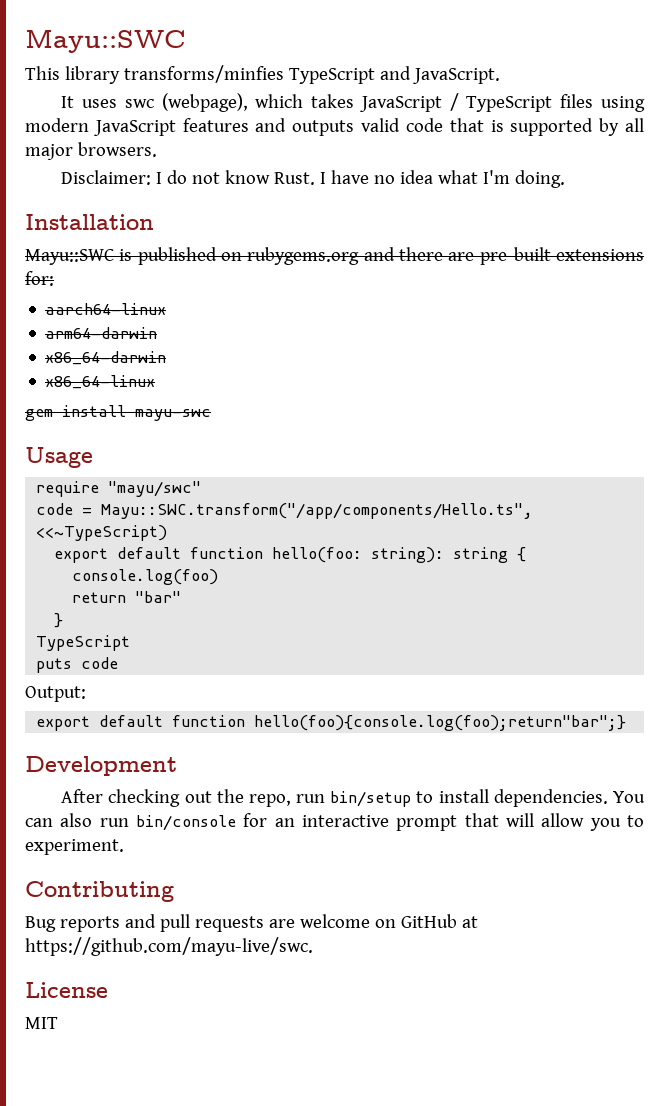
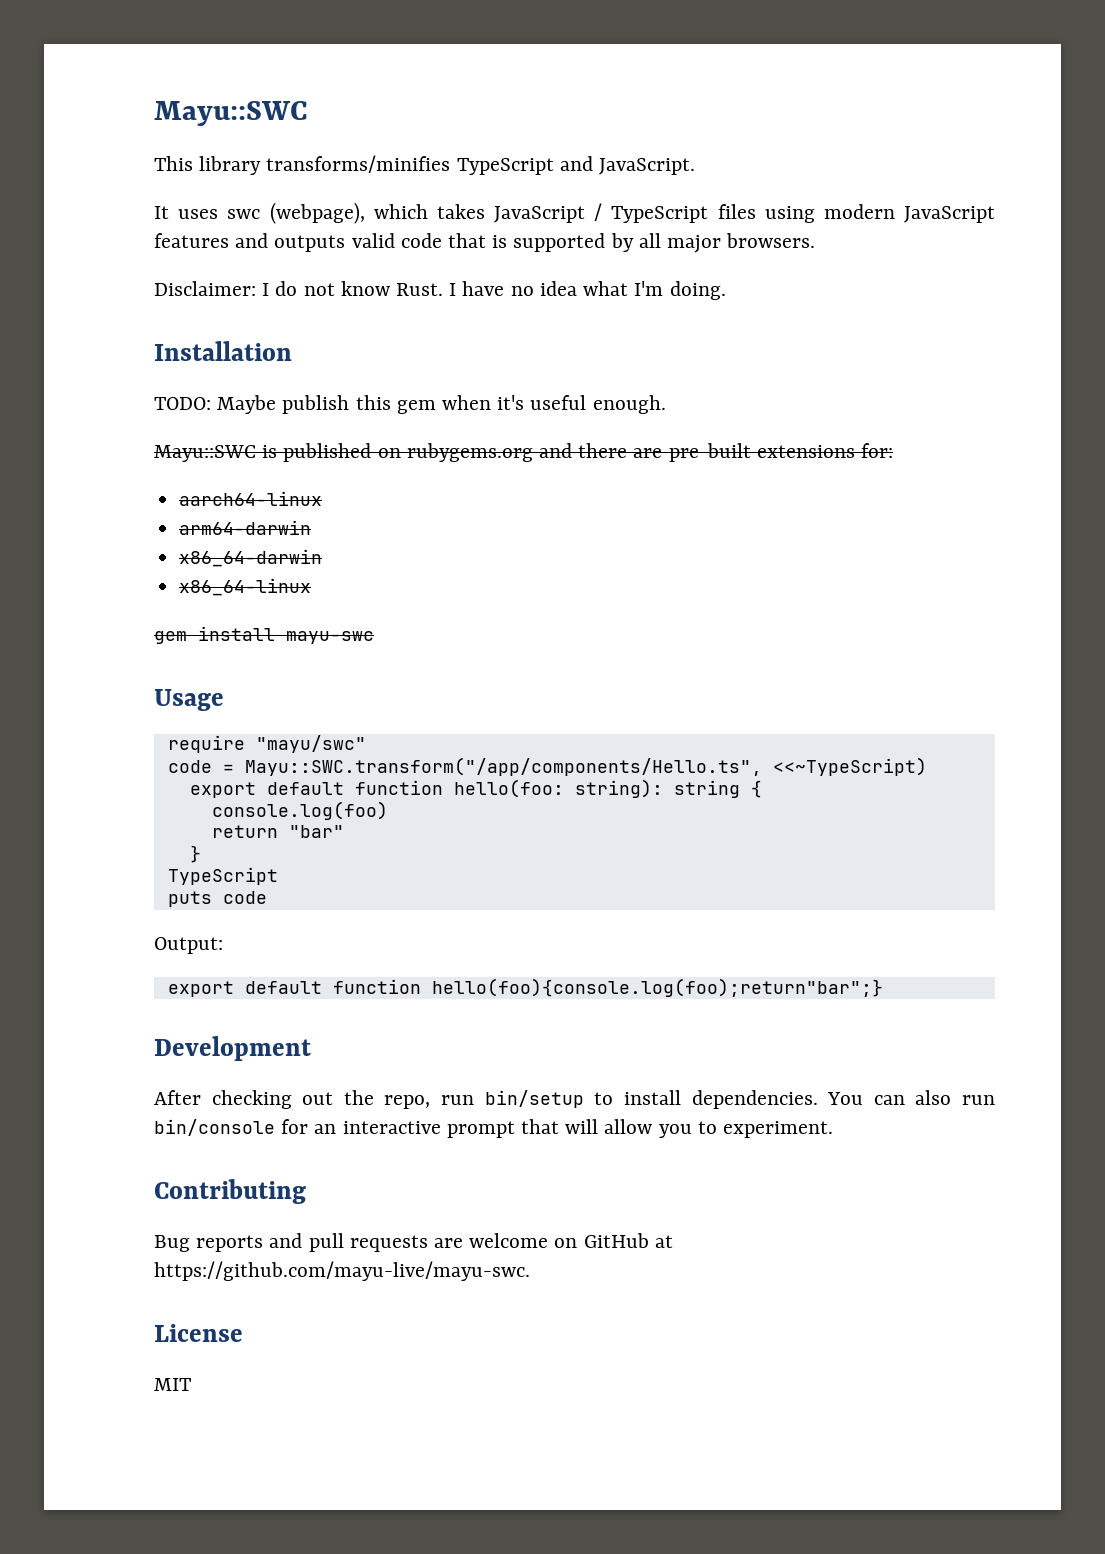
- This library transforms/minfies TypeScript and JavaScript.
+ This library transforms/minifies TypeScript and JavaScript.
+ TODO: Maybe publish this gem when it's useful enough.
- Bug reports and pull requests are welcome on GitHub at https://github.com/mayu-live/swc.
+ Bug reports and pull requests are welcome on GitHub at https://github.com/mayu-live/mayu-swc.

